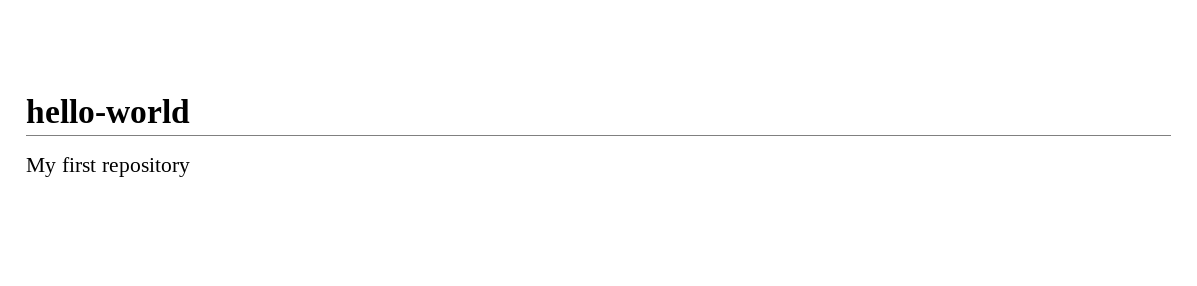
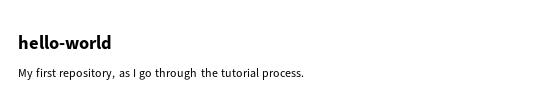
- My first repository
+ My first repository, as I go through the tutorial process.

